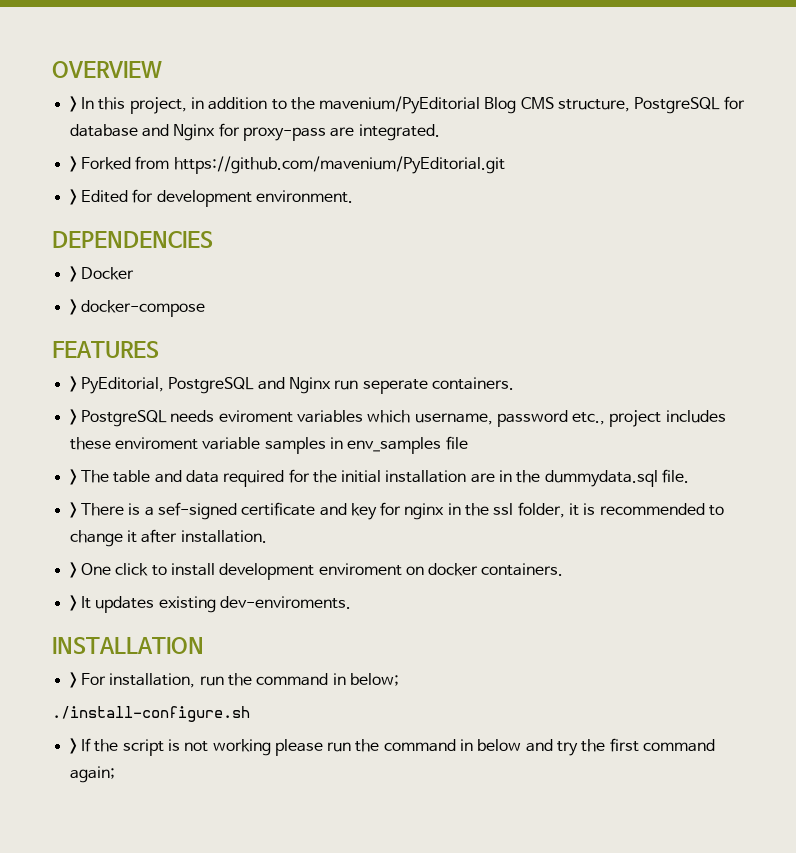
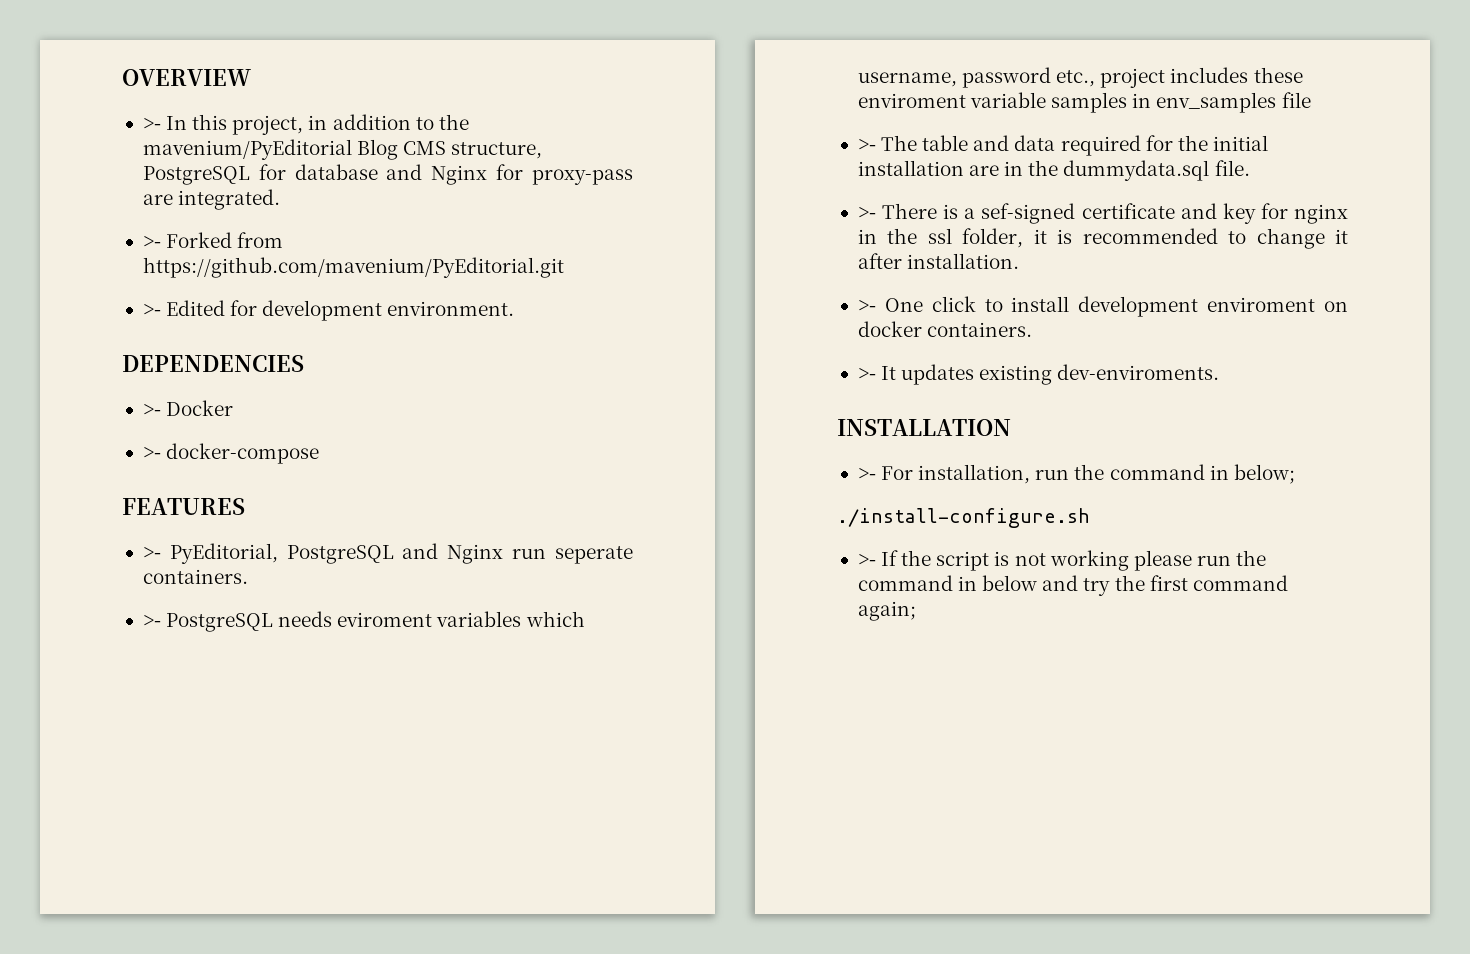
- > In this project, in addition to the mavenium/PyEditorial Blog CMS structure, PostgreSQL for database and Nginx for proxy-pass are integrated.
+ >- In this project, in addition to the mavenium/PyEditorial Blog CMS structure, PostgreSQL for database and Nginx for proxy-pass are integrated.
- > Forked from https://github.com/mavenium/PyEditorial.git
+ >- Forked from https://github.com/mavenium/PyEditorial.git
- > Edited for development environment.
+ >- Edited for development environment.
- > Docker
+ >- Docker
- > docker-compose
+ >- docker-compose
- > PyEditorial, PostgreSQL and Nginx run seperate containers.
+ >- PyEditorial, PostgreSQL and Nginx run seperate containers.
- > PostgreSQL needs eviroment variables which username, password etc., project includes these enviroment variable samples in env_samples file
+ >- PostgreSQL needs eviroment variables which username, password etc., project includes these enviroment variable samples in env_samples file
- > The table and data required for the initial installation are in the dummydata.sql file.
+ >- The table and data required for the initial installation are in the dummydata.sql file.
- > There is a sef-signed certificate and key for nginx in the ssl folder, it is recommended to change it after installation.
+ >- There is a sef-signed certificate and key for nginx in the ssl folder, it is recommended to change it after installation.
- > One click to install development enviroment on docker containers.
+ >- One click to install development enviroment on docker containers.
- > It updates existing dev-enviroments.
+ >- It updates existing dev-enviroments.
- > For installation, run the command in below;
+ >- For installation, run the command in below;
- > If the script is not working please run the command in below and try the first command again;
+ >- If the script is not working please run the command in below and try the first command again;

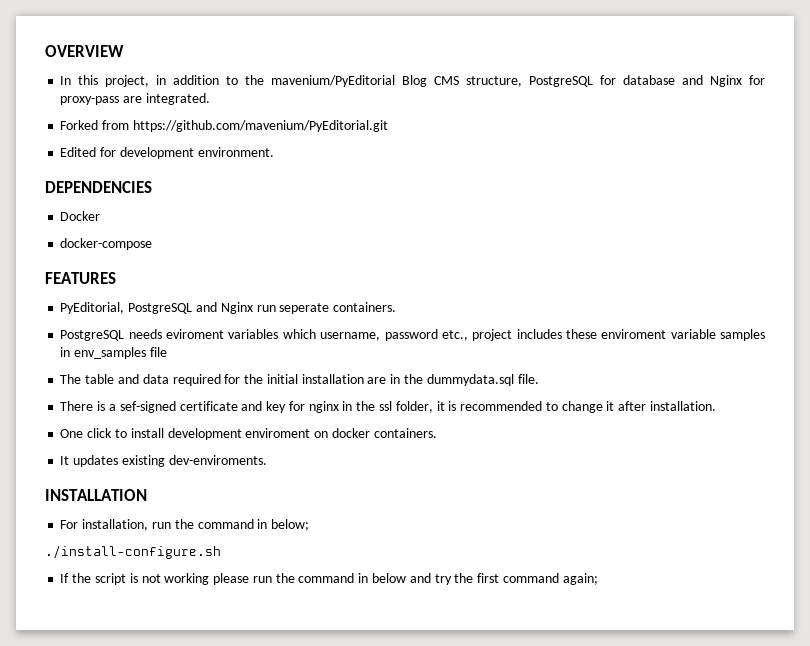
- >- In this project, in addition to the mavenium/PyEditorial Blog CMS structure, PostgreSQL for database and Nginx for proxy-pass are integrated.
+ In this project, in addition to the mavenium/PyEditorial Blog CMS structure, PostgreSQL for database and Nginx for proxy-pass are integrated.
- >- Forked from https://github.com/mavenium/PyEditorial.git
+ Forked from https://github.com/mavenium/PyEditorial.git
- >- Edited for development environment.
+ Edited for development environment.
- >- Docker
+ Docker
- >- docker-compose
+ docker-compose
- >- PyEditorial, PostgreSQL and Nginx run seperate containers.
+ PyEditorial, PostgreSQL and Nginx run seperate containers.
- >- PostgreSQL needs eviroment variables which username, password etc., project includes these enviroment variable samples in env_samples file
+ PostgreSQL needs eviroment variables which username, password etc., project includes these enviroment variable samples in env_samples file
- >- The table and data required for the initial installation are in the dummydata.sql file.
+ The table and data required for the initial installation are in the dummydata.sql file.
- >- There is a sef-signed certificate and key for nginx in the ssl folder, it is recommended to change it after installation.
+ There is a sef-signed certificate and key for nginx in the ssl folder, it is recommended to change it after installation.
- >- One click to install development enviroment on docker containers.
+ One click to install development enviroment on docker containers.
- >- It updates existing dev-enviroments.
+ It updates existing dev-enviroments.
- >- For installation, run the command in below;
+ For installation, run the command in below;
- >- If the script is not working please run the command in below and try the first command again;
+ If the script is not working please run the command in below and try the first command again;

